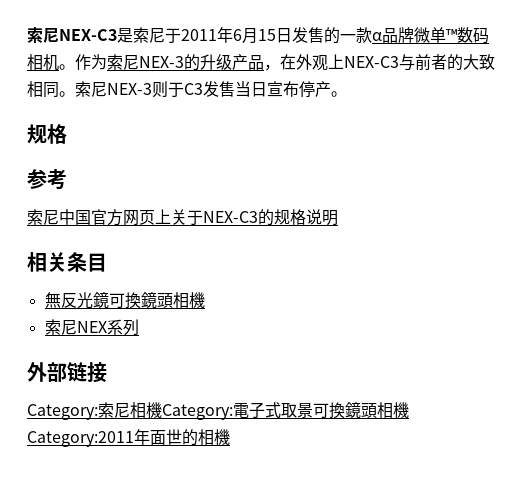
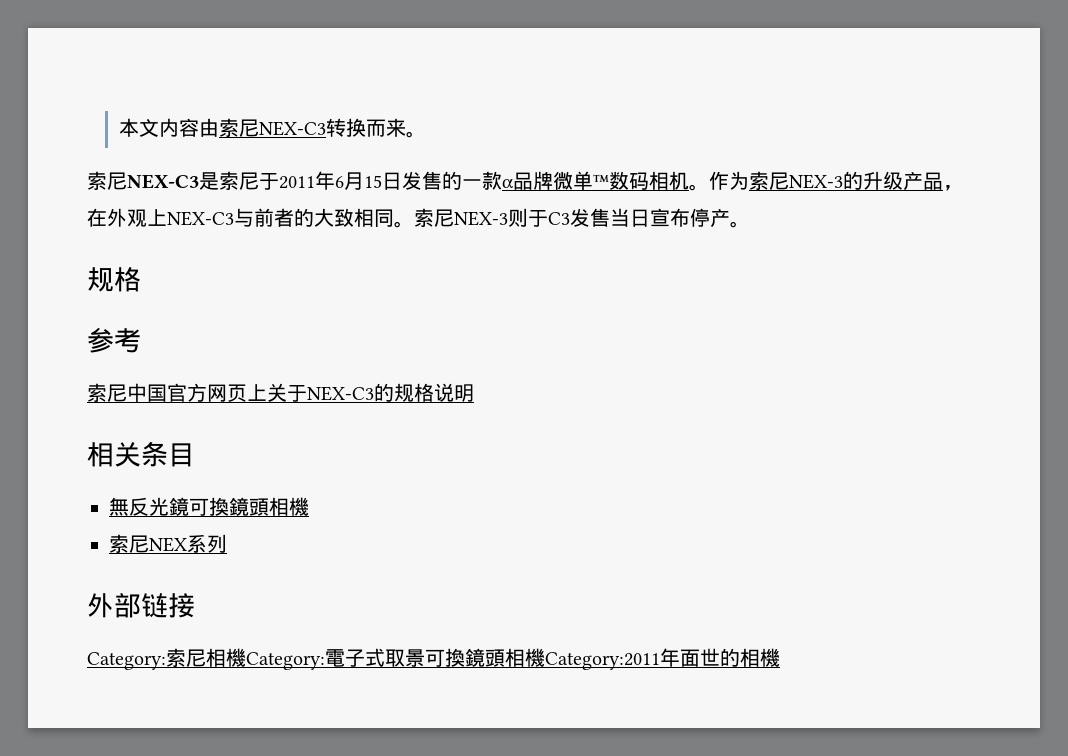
+ 本文内容由索尼NEX-C3转换而来。

